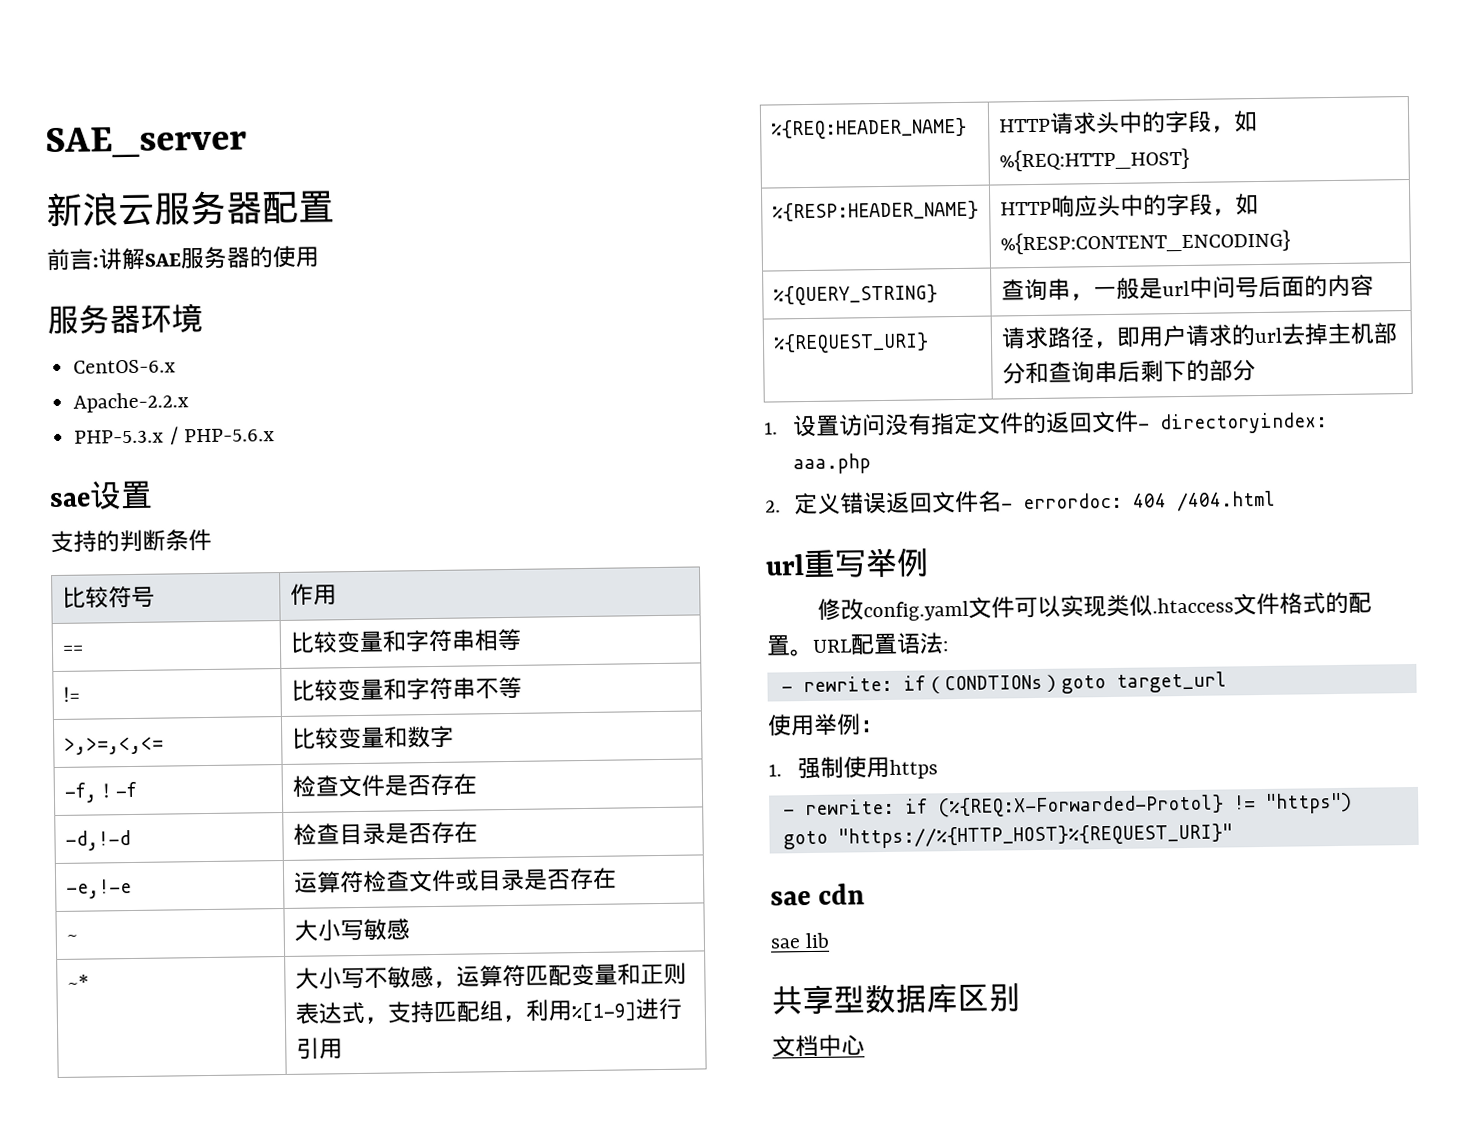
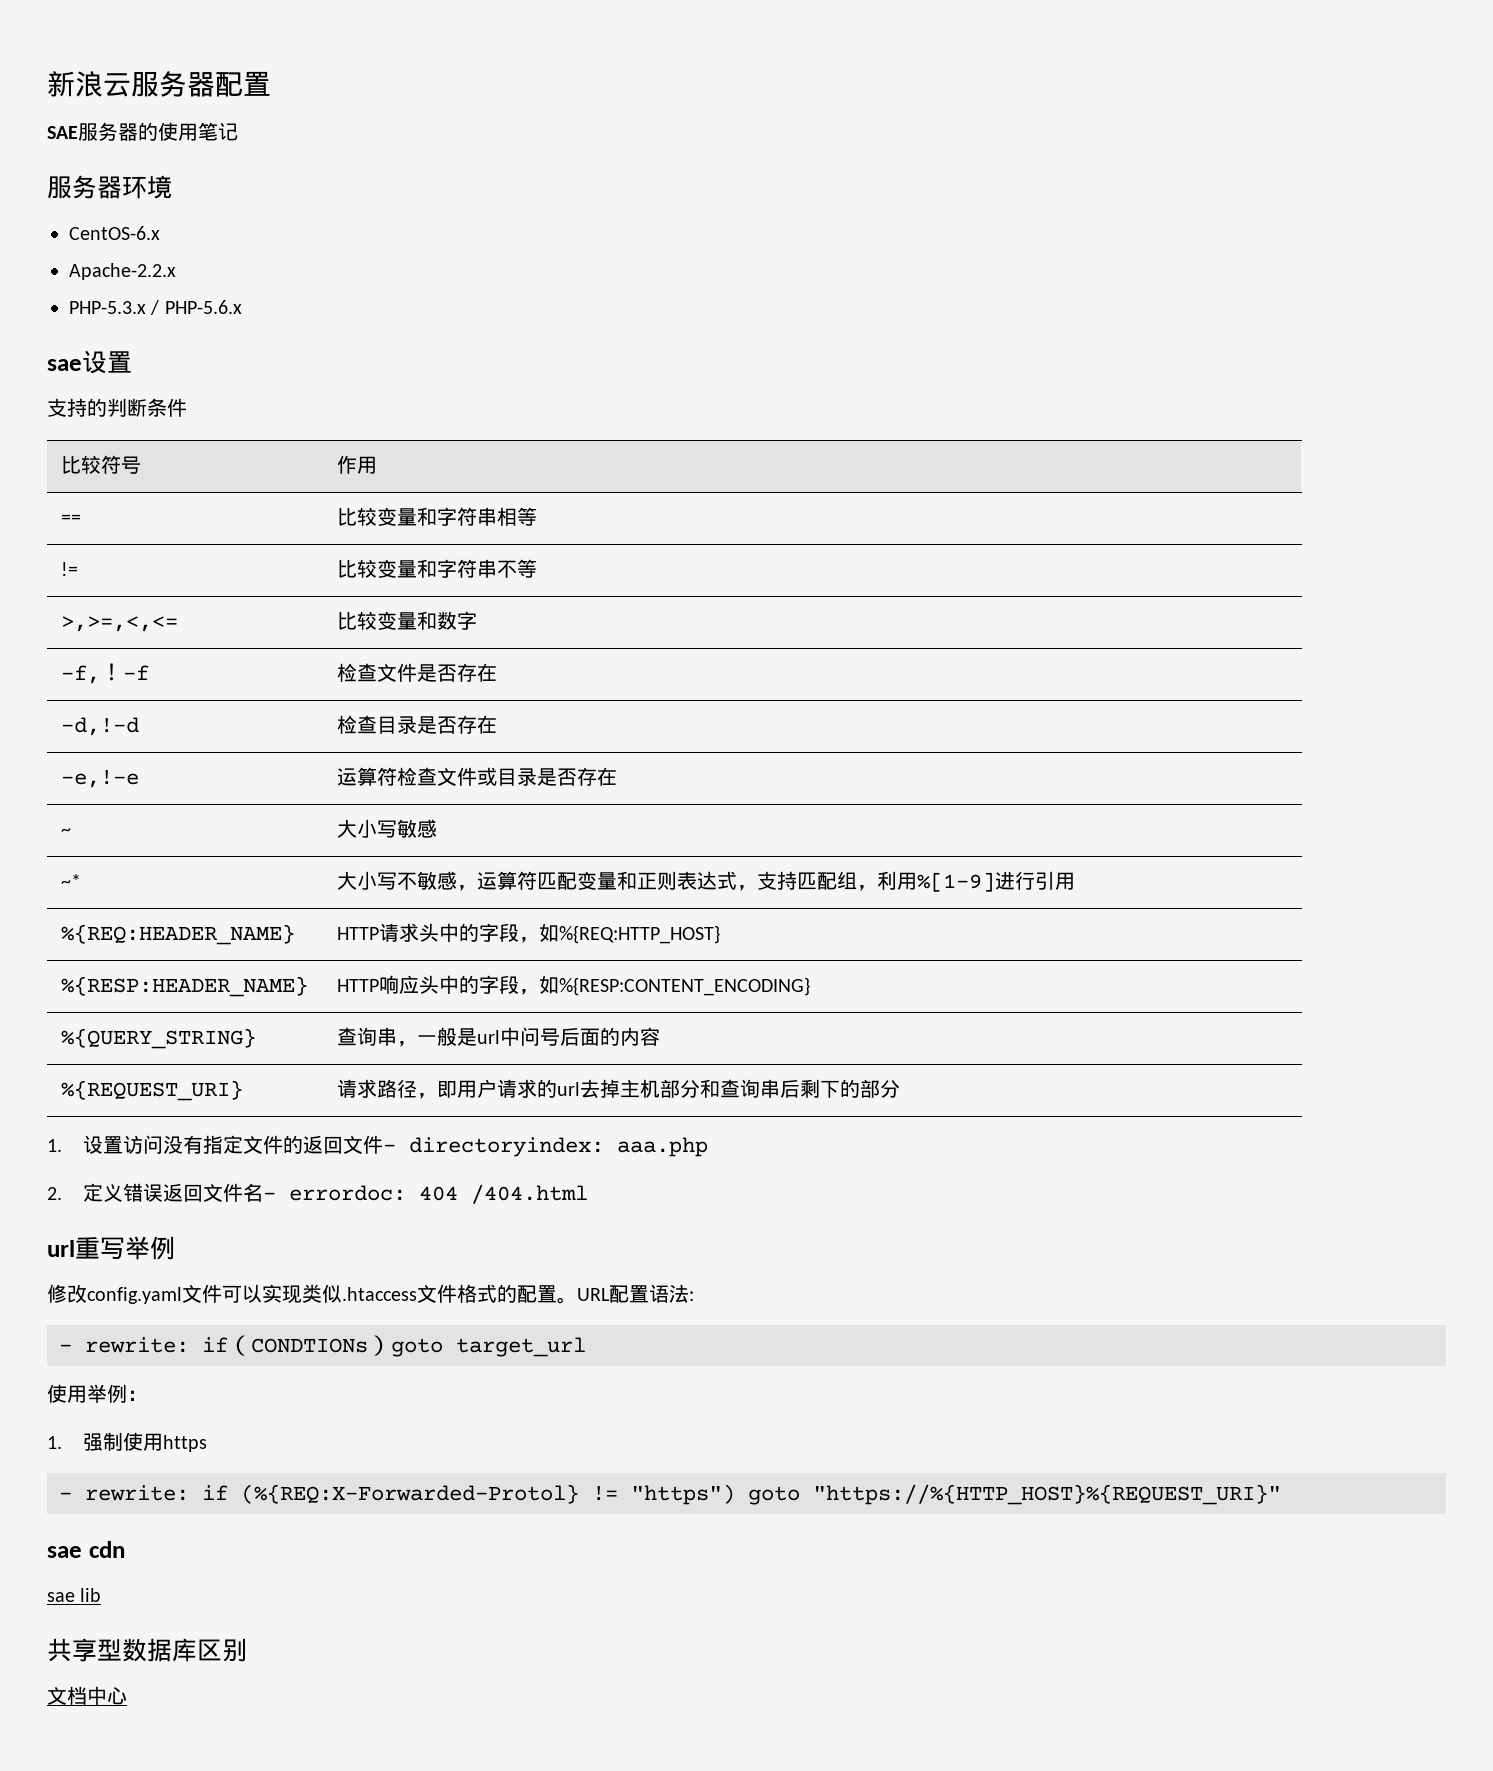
- SAE_server
- 前言:讲解SAE服务器的使用
+ SAE服务器的使用笔记

